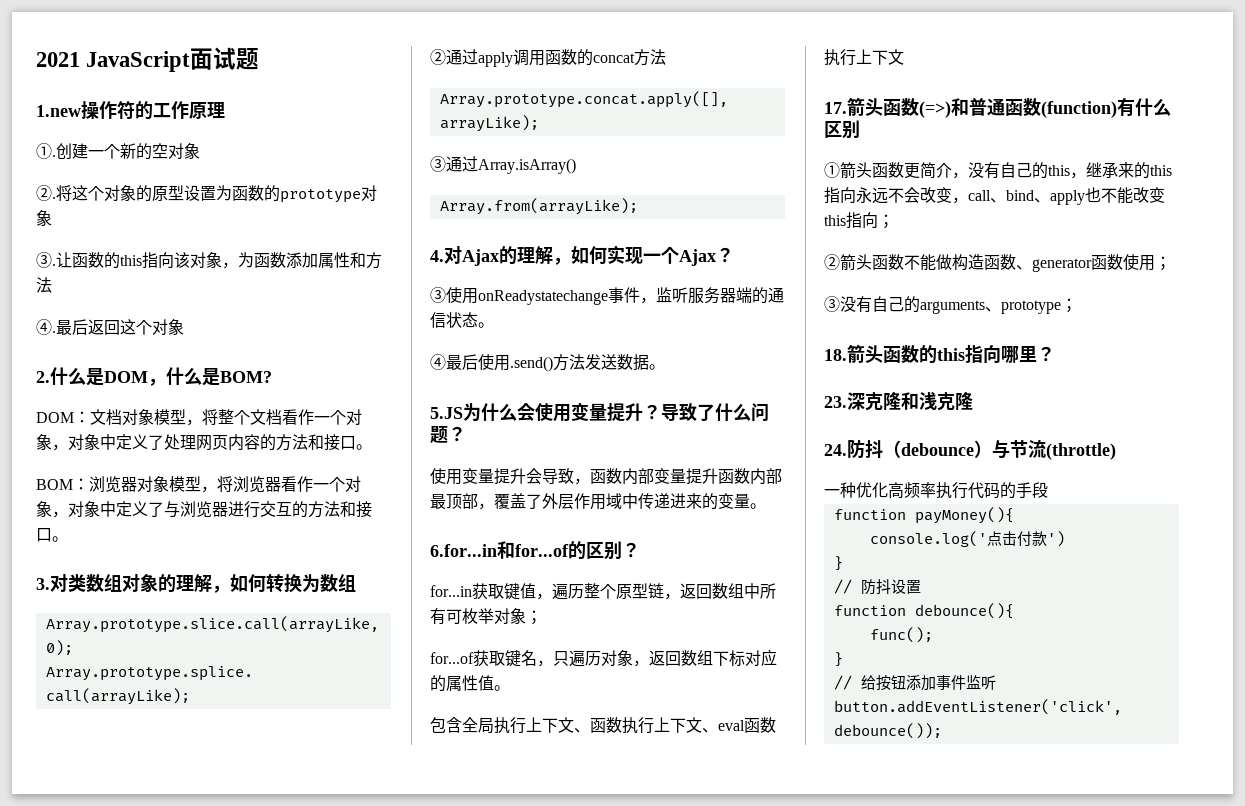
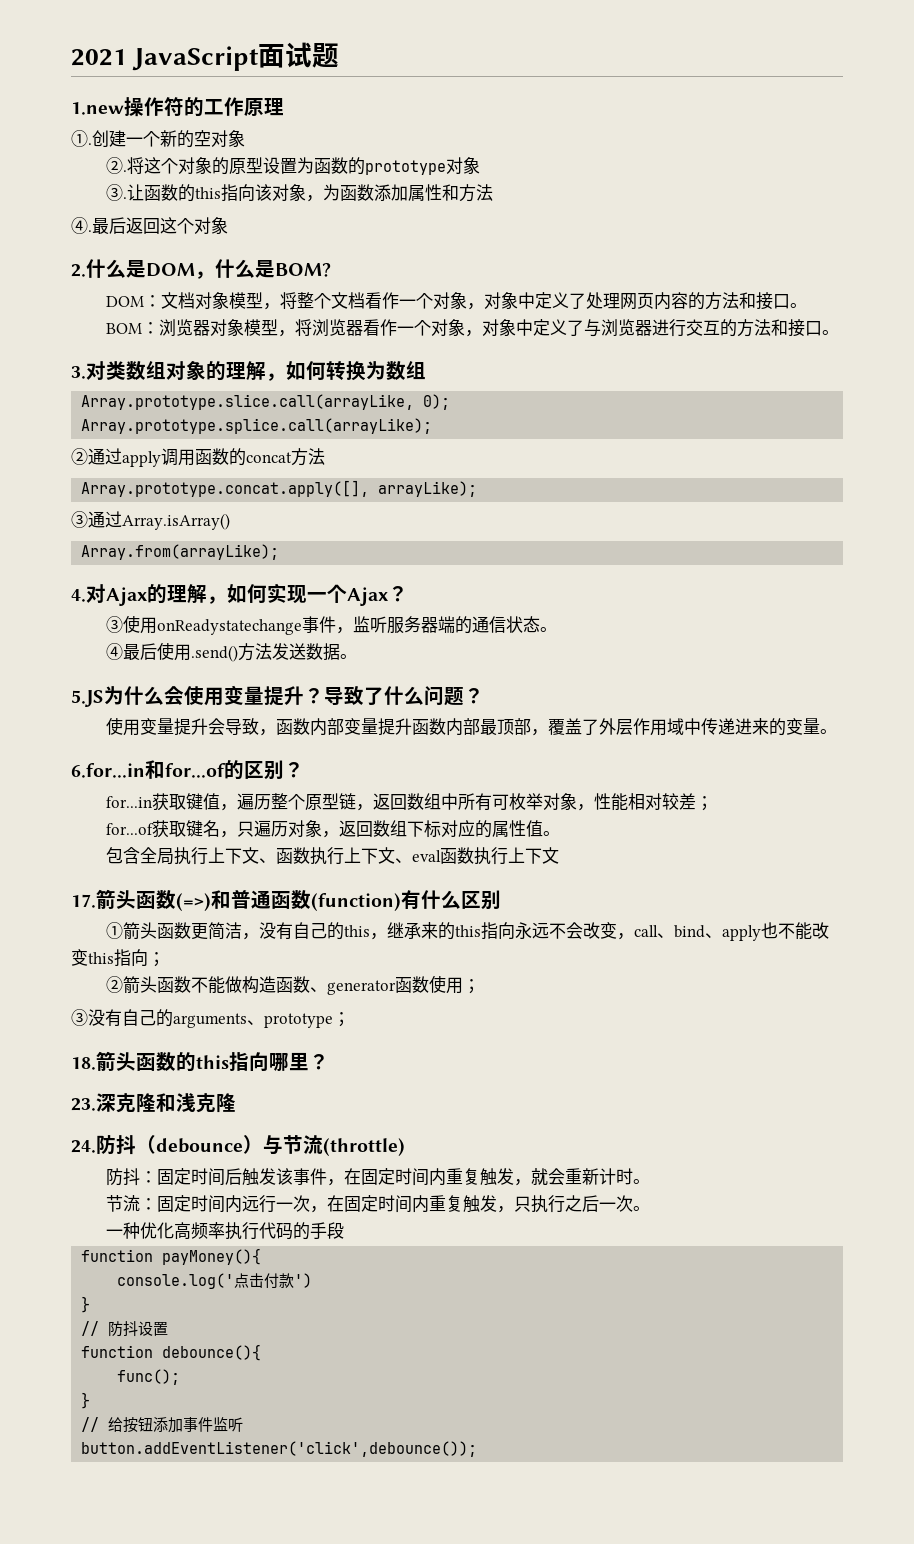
- for...in获取键值，遍历整个原型链，返回数组中所有可枚举对象；
+ for...in获取键值，遍历整个原型链，返回数组中所有可枚举对象，性能相对较差；
- ①箭头函数更简介，没有自己的this，继承来的this指向永远不会改变，call、bind、apply也不能改变this指向；
+ ①箭头函数更简洁，没有自己的this，继承来的this指向永远不会改变，call、bind、apply也不能改变this指向；
+ 防抖：固定时间后触发该事件，在固定时间内重复触发，就会重新计时。
+ 节流：固定时间内远行一次，在固定时间内重复触发，只执行之后一次。

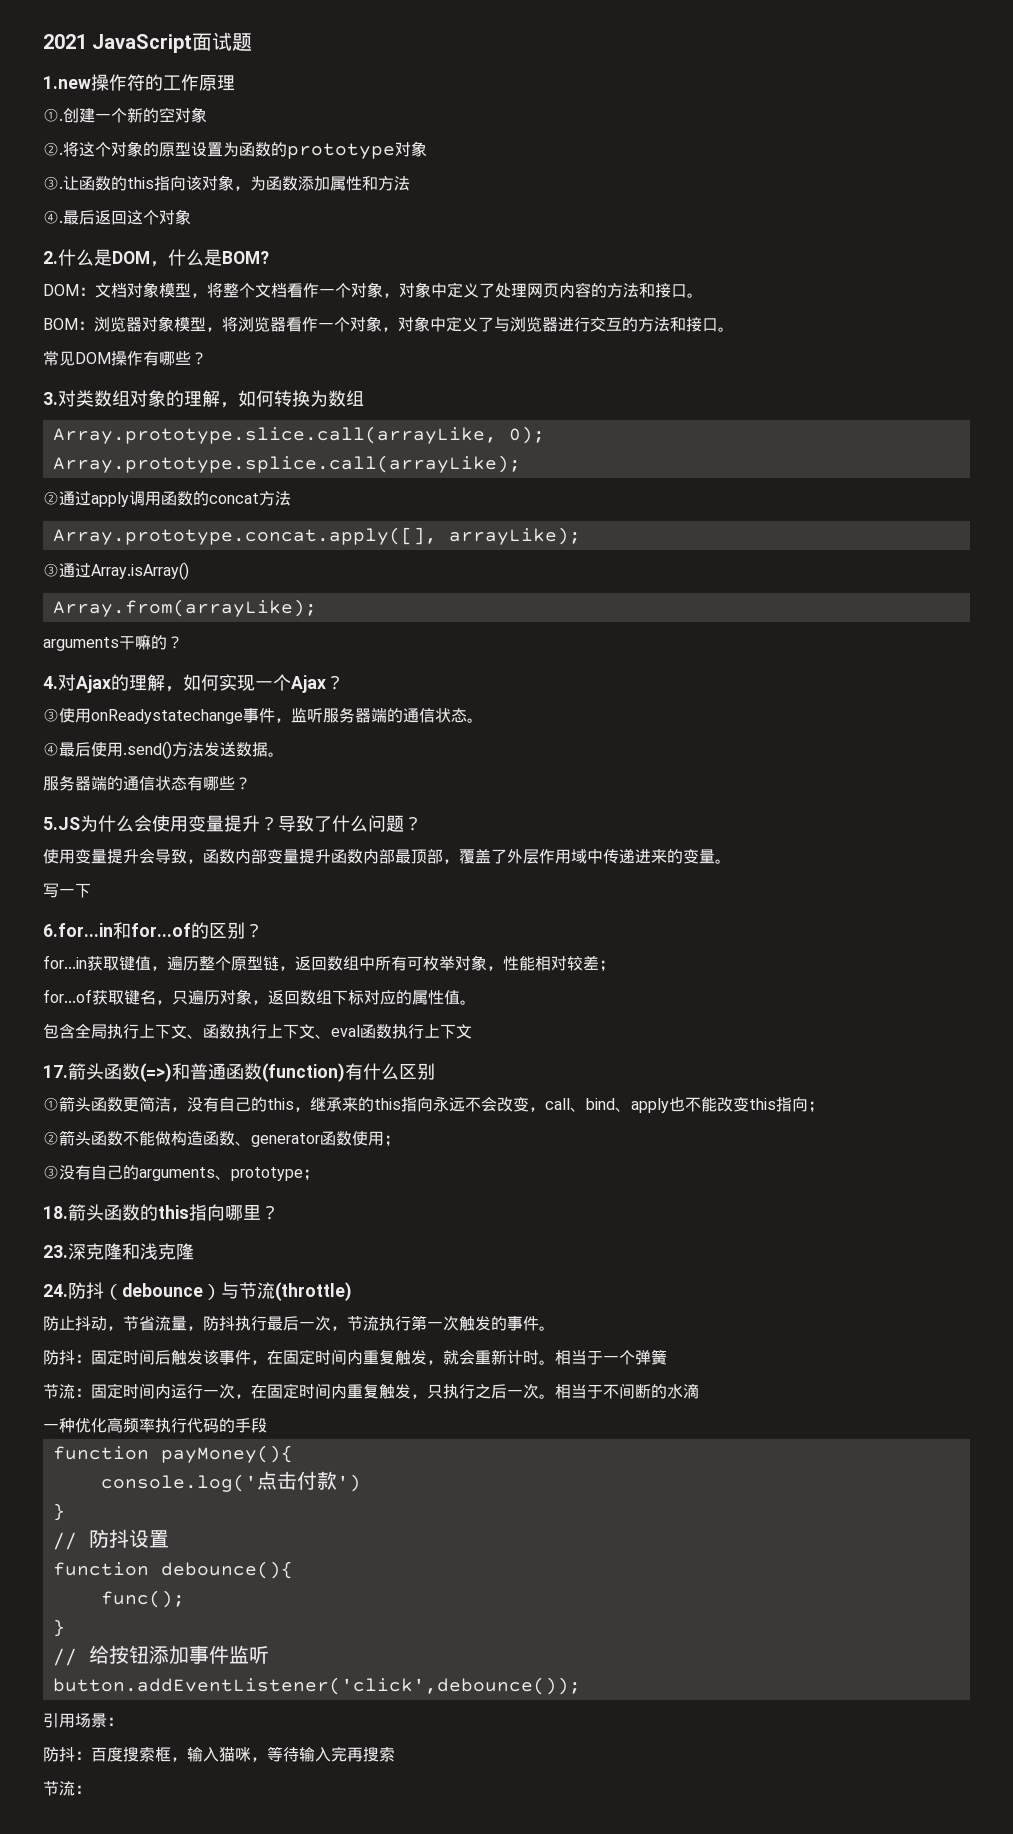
+ 常见DOM操作有哪些？
+ arguments干嘛的？
+ 服务器端的通信状态有哪些？
+ 写一下
+ 防止抖动，节省流量，防抖执行最后一次，节流执行第一次触发的事件。
+ 相当于一个弹簧
- 节流：固定时间内远行一次，在固定时间内重复触发，只执行之后一次。
+ 节流：固定时间内运行一次，在固定时间内重复触发，只执行之后一次。相当于不间断的水滴
+ 引用场景：
+ 防抖：百度搜索框，输入猫咪，等待输入完再搜索
+ 节流：

